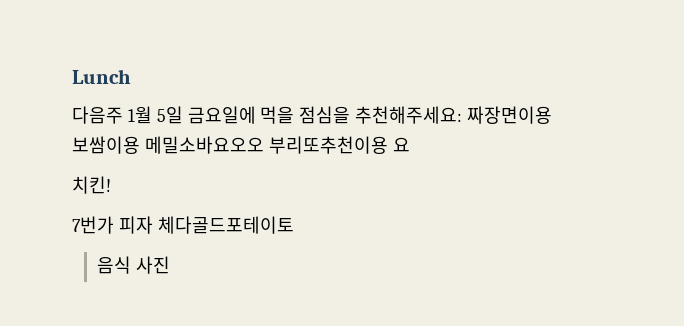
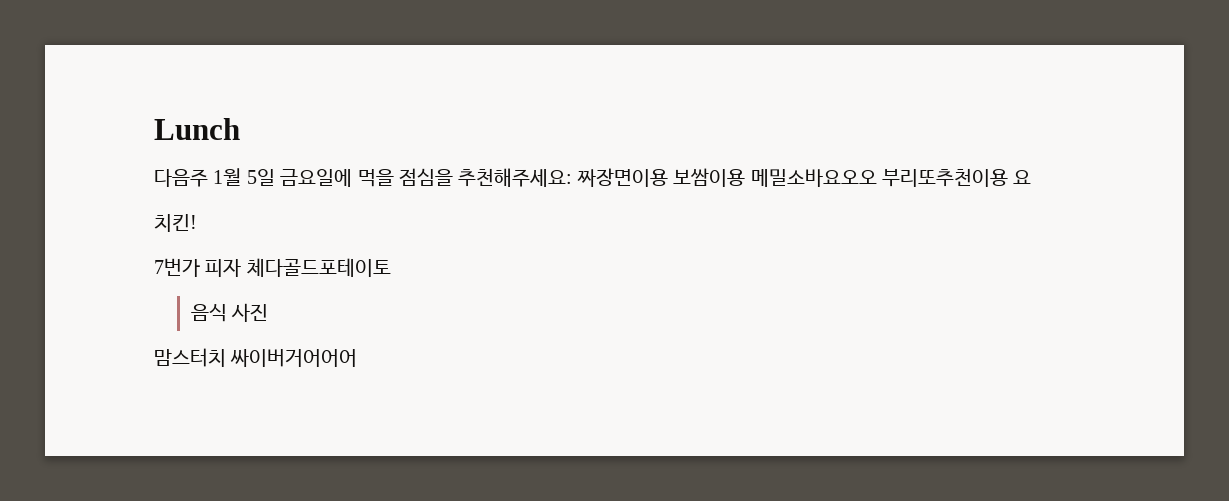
+ 맘스터치 싸이버거어어어

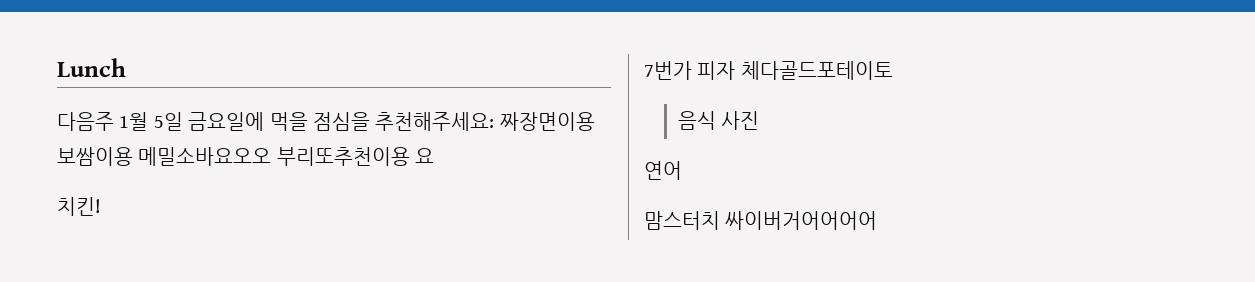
+ 연어
- 맘스터치 싸이버거어어어
+ 맘스터치 싸이버거어어어어

